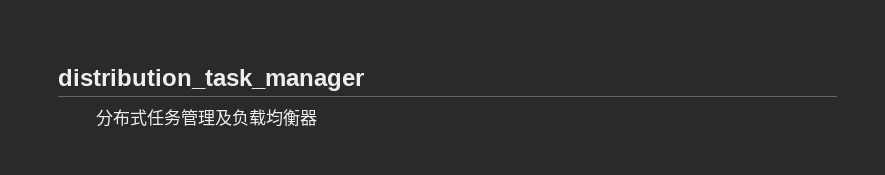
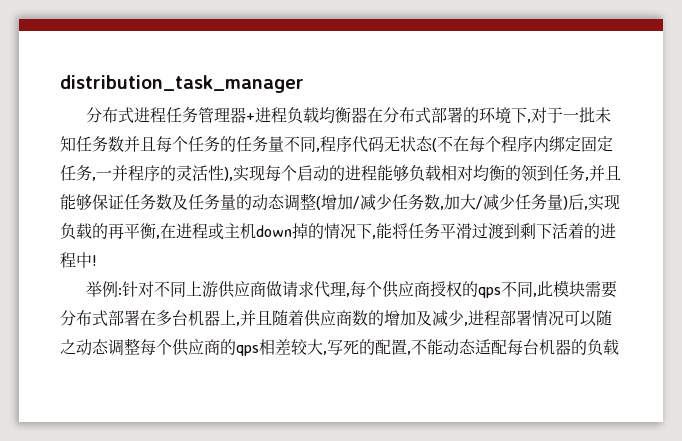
- 分布式任务管理及负载均衡器
+ 分布式进程任务管理器+进程负载均衡器在分布式部署的环境下,对于一批未知任务数并且每个任务的任务量不同,程序代码无状态(不在每个程序内绑定固定任务,一并程序的灵活性),实现每个启动的进程能够负载相对均衡的领到任务,并且能够保证任务数及任务量的动态调整(增加/减少任务数,加大/减少任务量)后,实现负载的再平衡,在进程或主机down掉的情况下,能将任务平滑过渡到剩下活着的进程中!
+ 举例:针对不同上游供应商做请求代理,每个供应商授权的qps不同,此模块需要分布式部署在多台机器上,并且随着供应商数的增加及减少,进程部署情况可以随之动态调整每个供应商的qps相差较大,写死的配置,不能动态适配每台机器的负载

